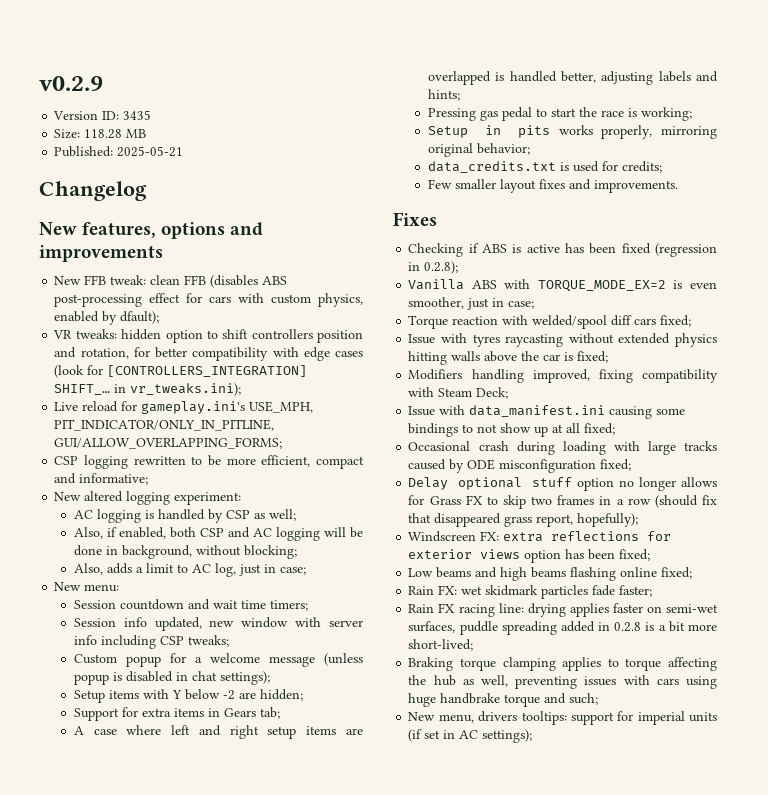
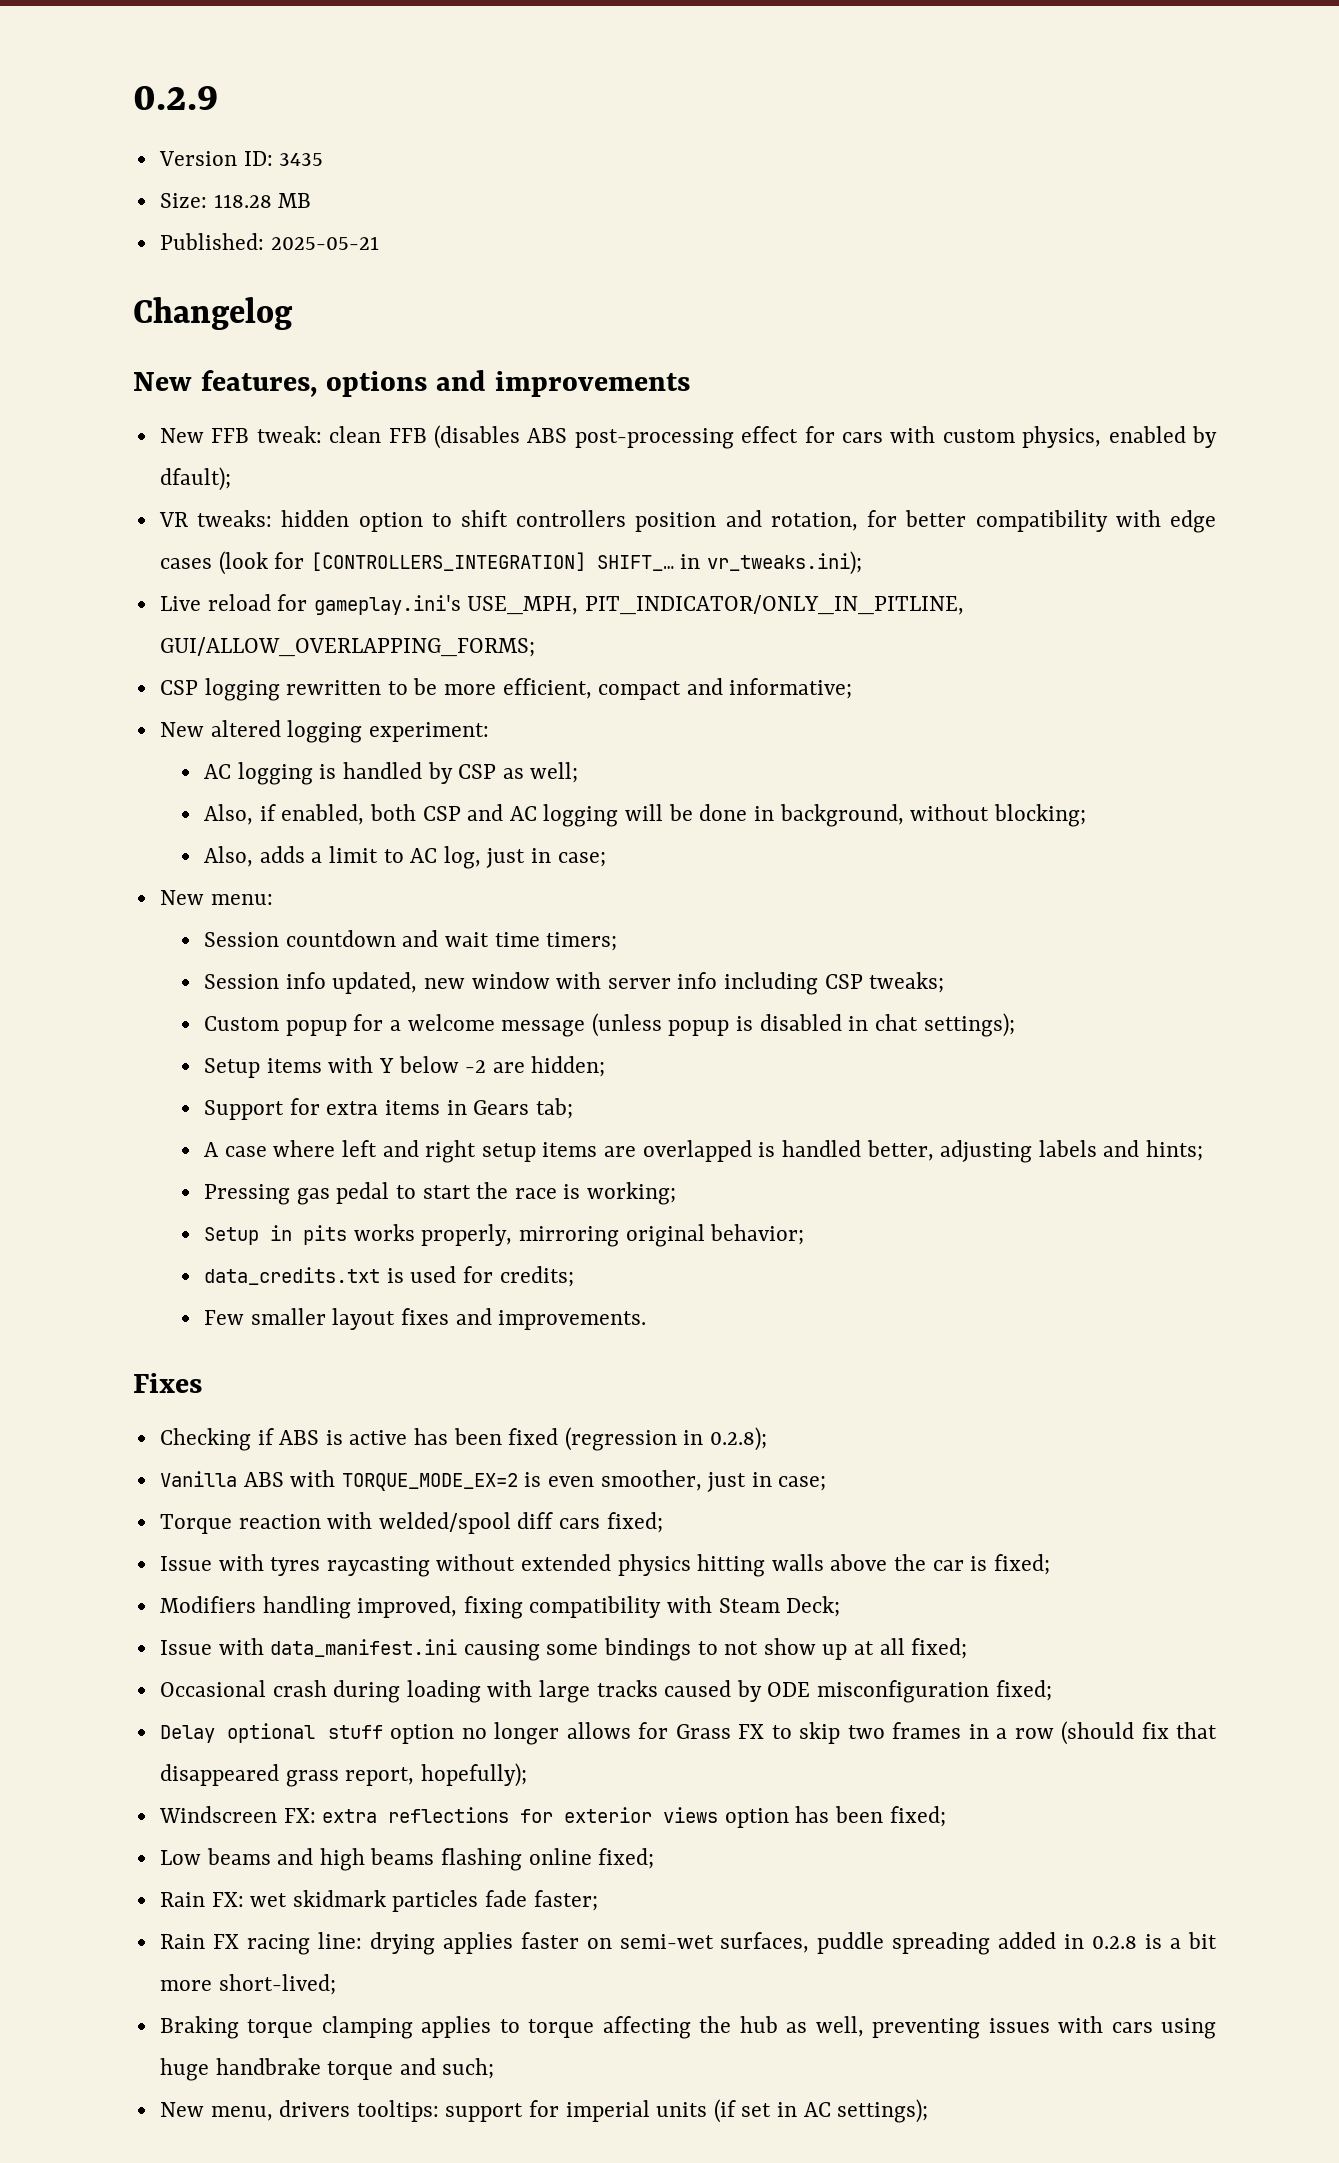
- v0.2.9
+ 0.2.9

